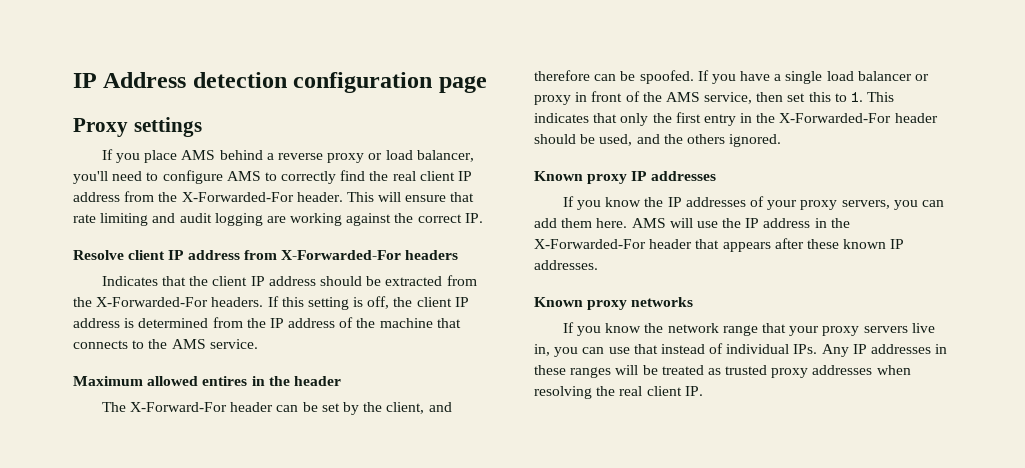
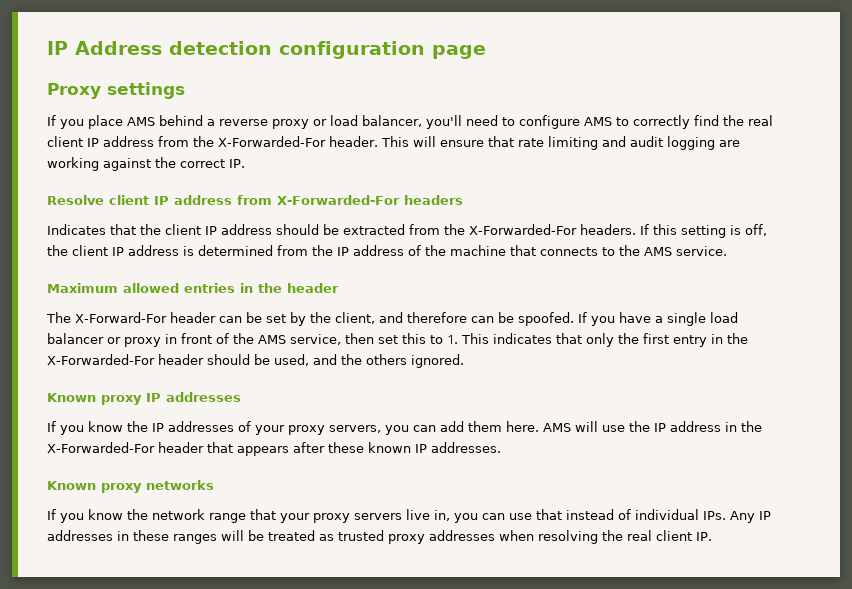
- Maximum allowed entires in the header
+ Maximum allowed entries in the header

